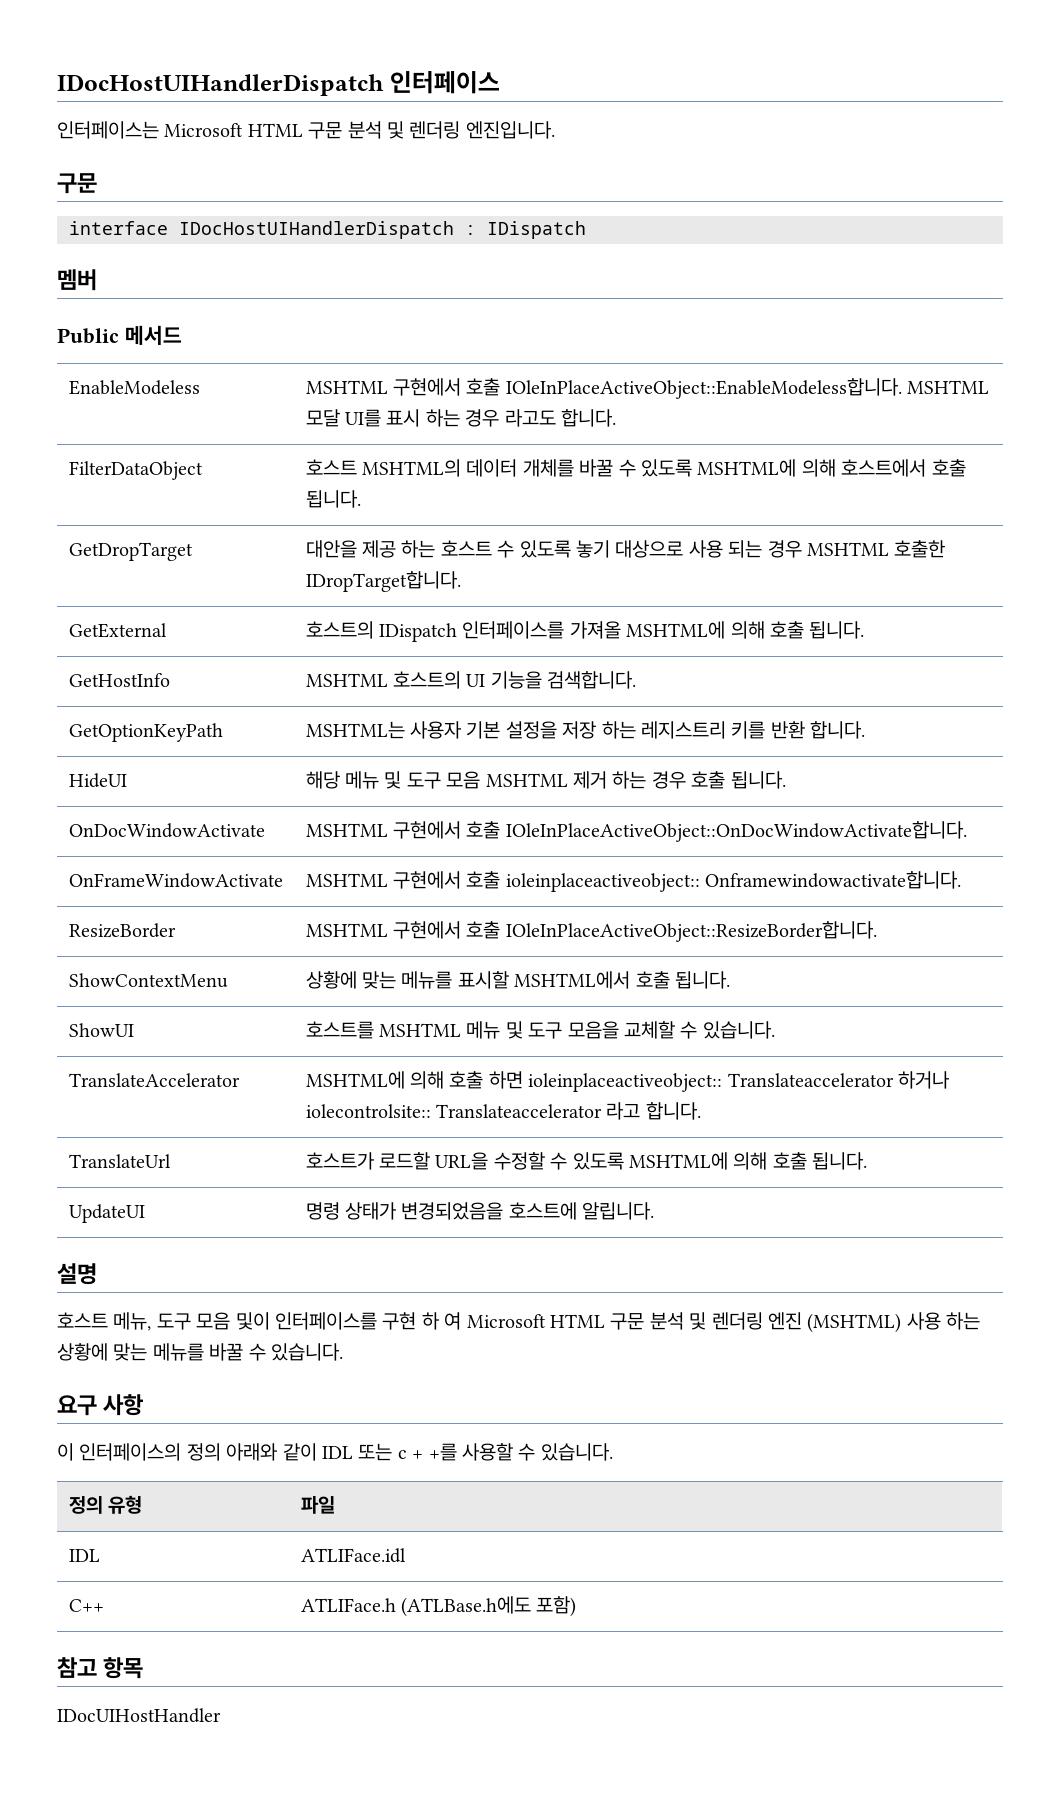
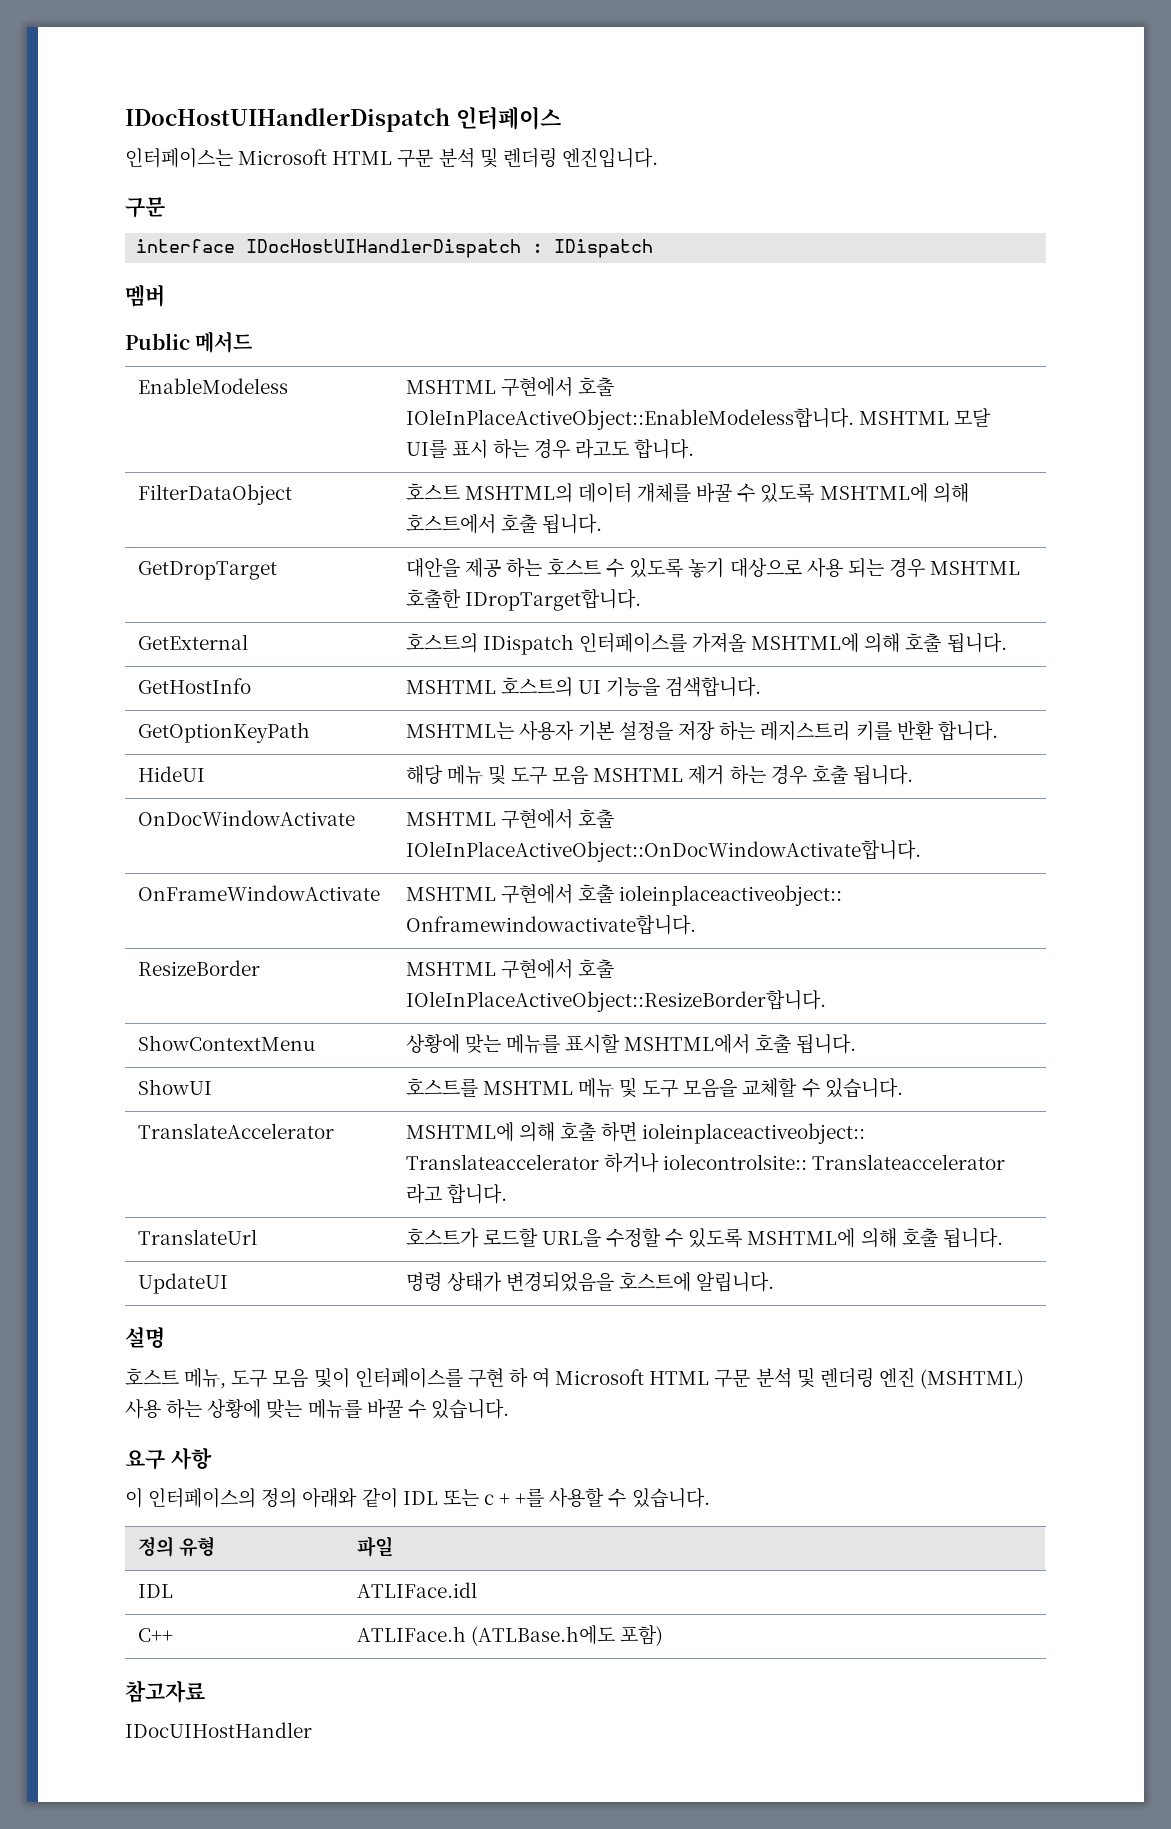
- 참고 항목
+ 참고자료

